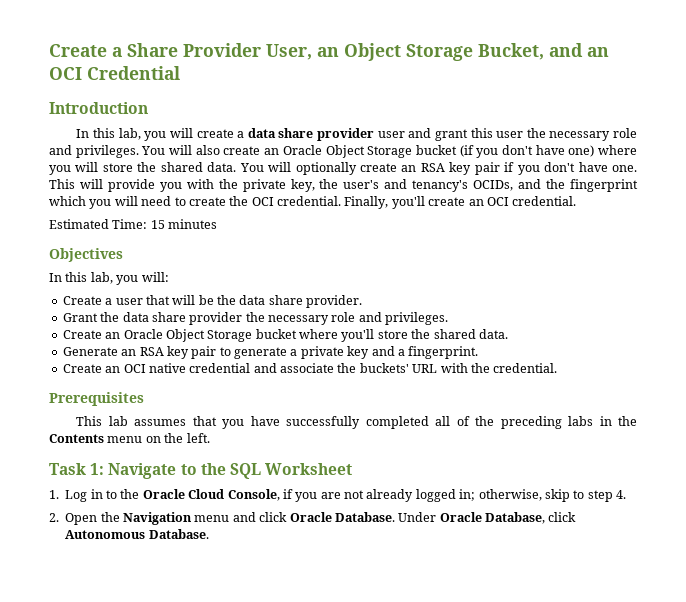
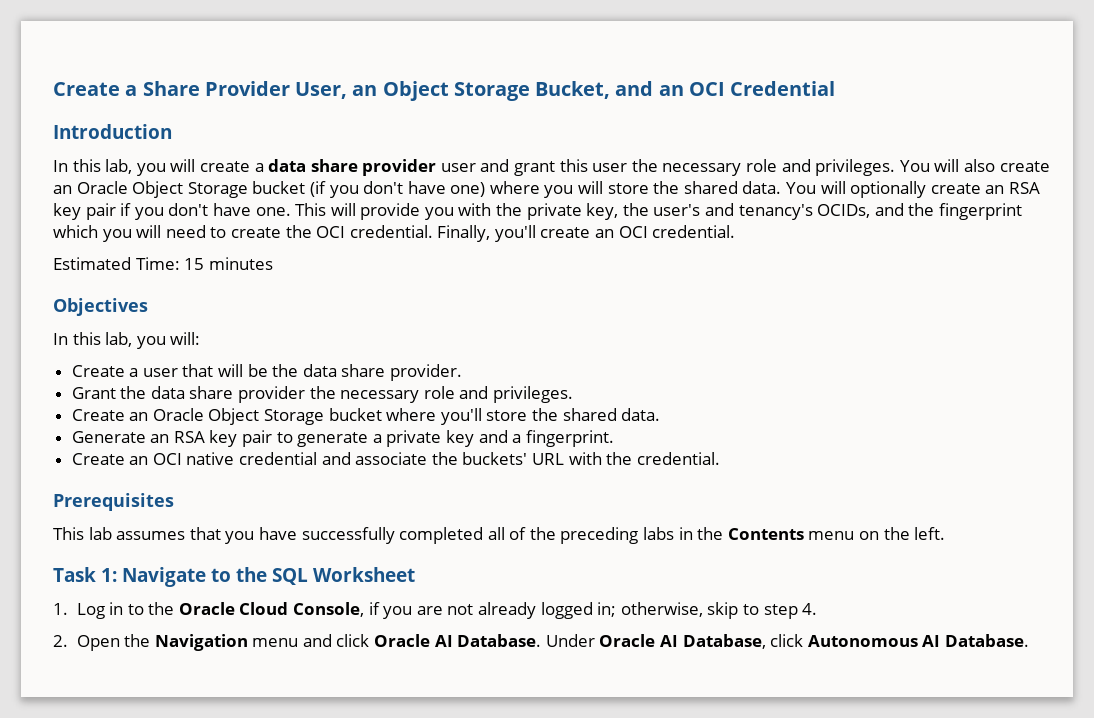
- 2. Open the Navigation menu and click Oracle Database.
+ 2. Open the Navigation menu and click Oracle AI Database.
- Under Oracle Database, click Autonomous Database.
+ Under Oracle AI Database, click Autonomous AI Database.

